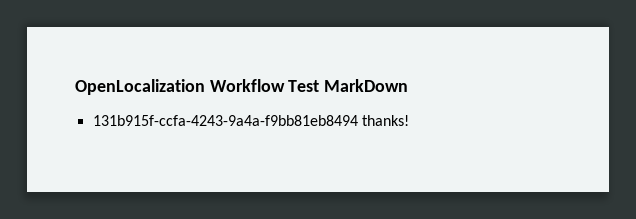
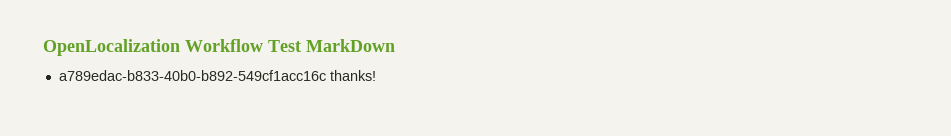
- 131b915f-ccfa-4243-9a4a-f9bb81eb8494 thanks!
+ a789edac-b833-40b0-b892-549cf1acc16c thanks!

